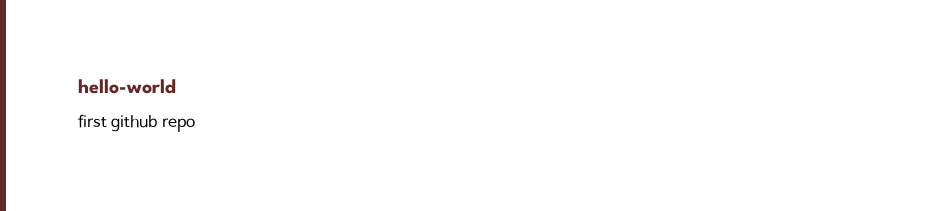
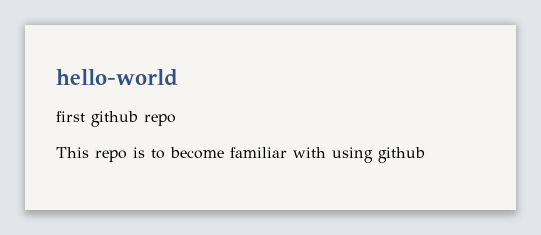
+ This repo is to become familiar with using github

